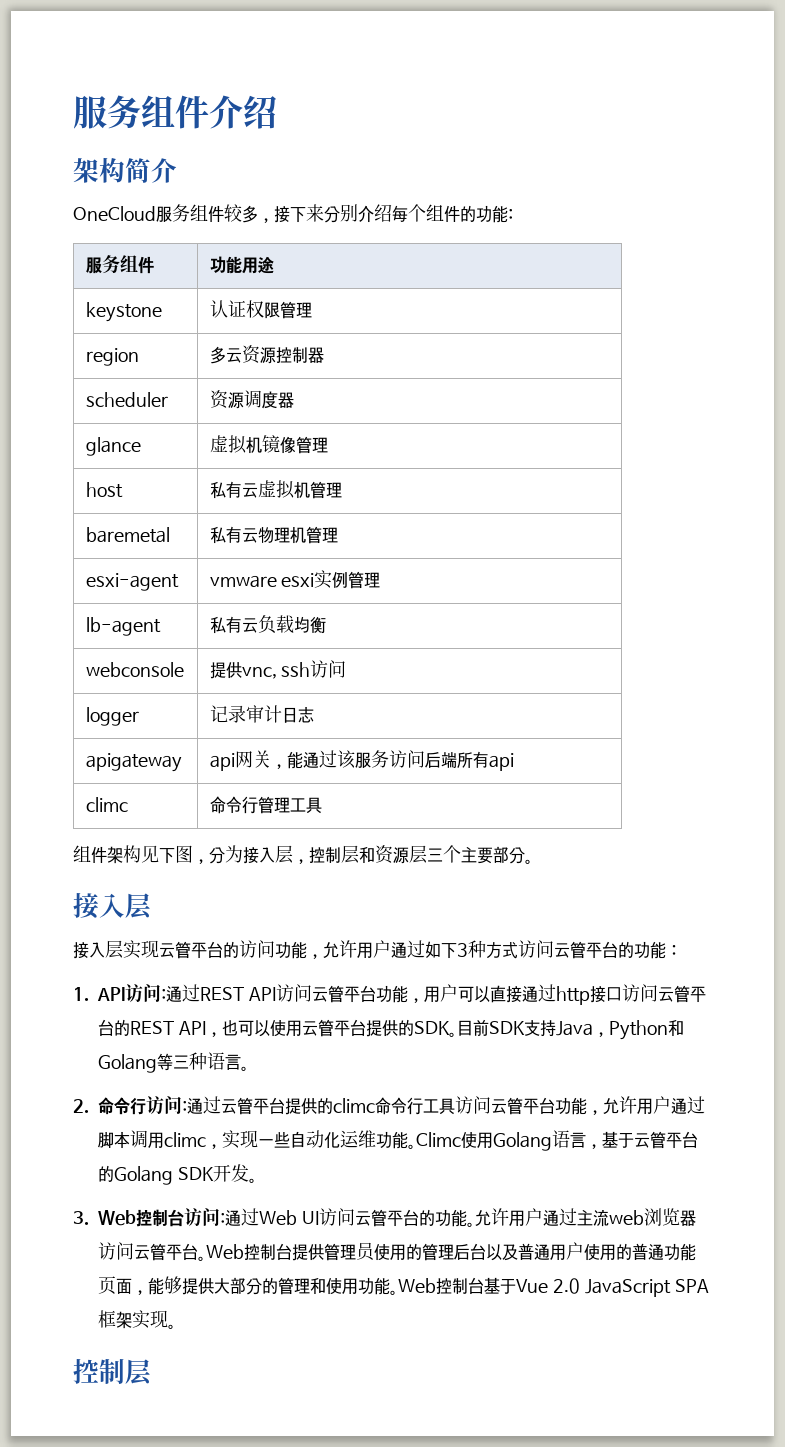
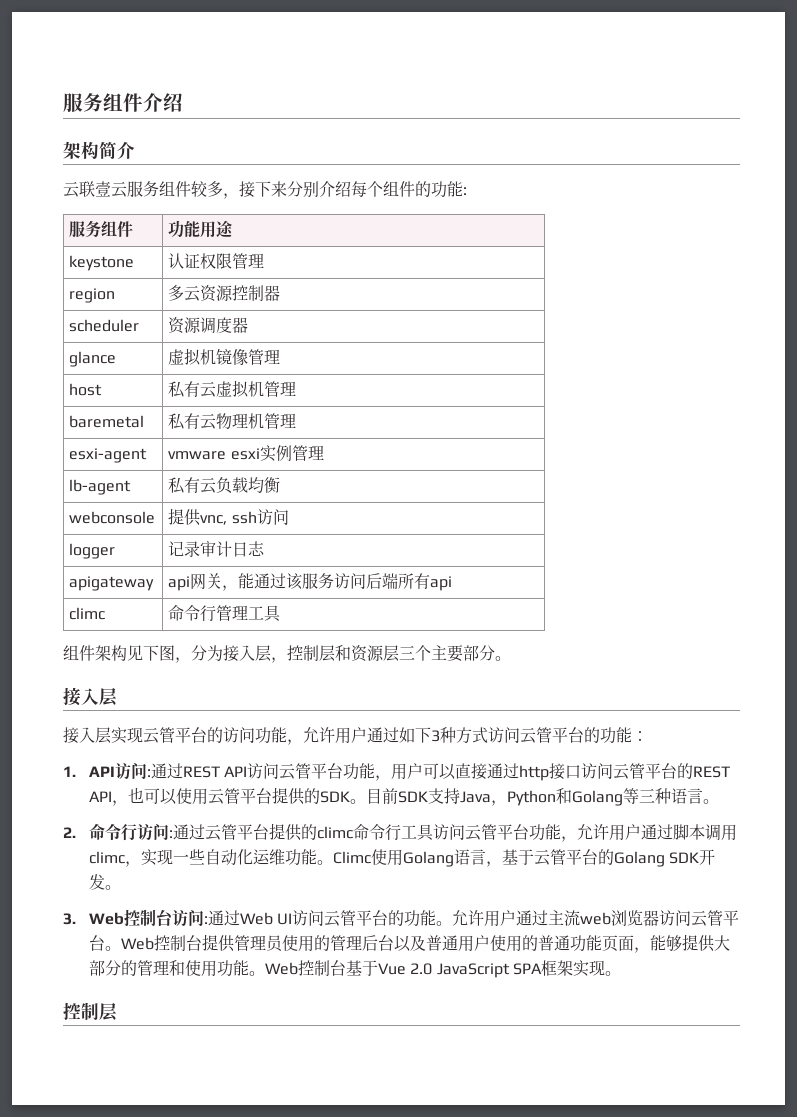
- OneCloud服务组件较多，接下来分别介绍每个组件的功能:
+ 云联壹云服务组件较多，接下来分别介绍每个组件的功能:

